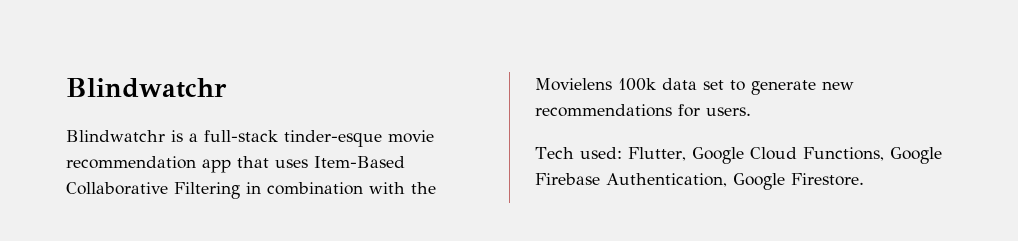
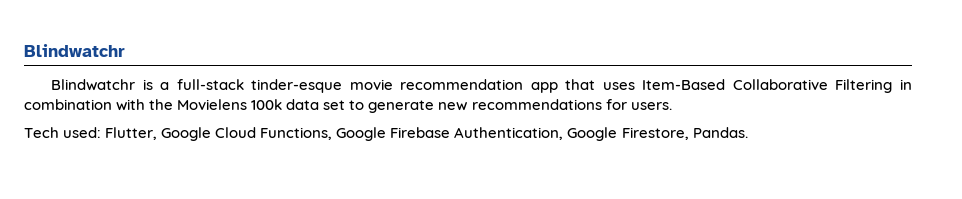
- Tech used: Flutter, Google Cloud Functions, Google Firebase Authentication, Google Firestore.
+ Tech used: Flutter, Google Cloud Functions, Google Firebase Authentication, Google Firestore, Pandas.

